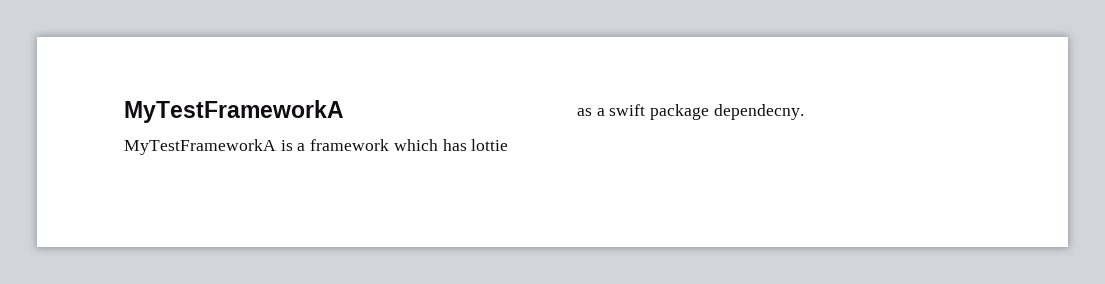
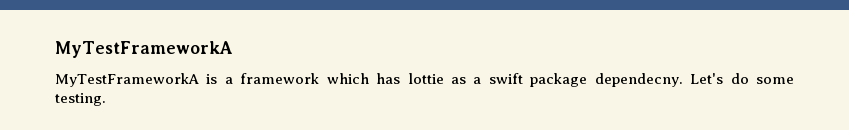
+ Let's do some testing.

